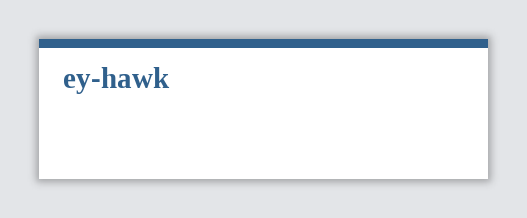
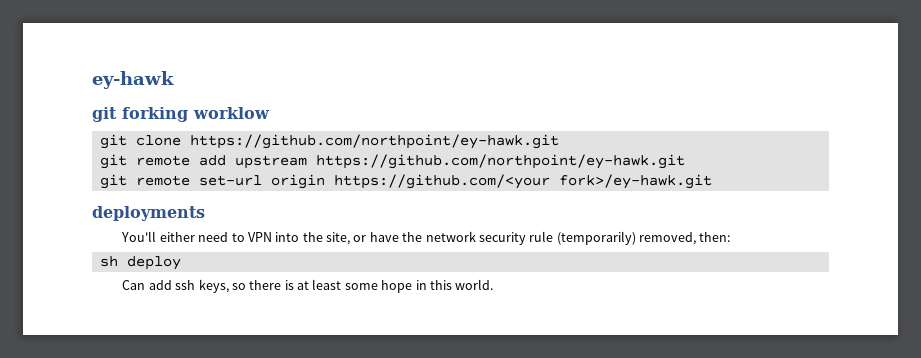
+ git forking worklow
+ git clone https://github.com/northpoint/ey-hawk.git
+ git remote add upstream https://github.com/northpoint/ey-hawk.git
+ git remote set-url origin https://github.com/<your fork>/ey-hawk.git
+ deployments
+ You'll either need to VPN into the site, or have the network security rule (temporarily) removed, then:
+ sh deploy
+ Can add ssh keys, so there is at least some hope in this world.

